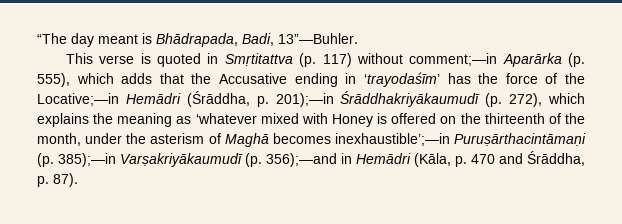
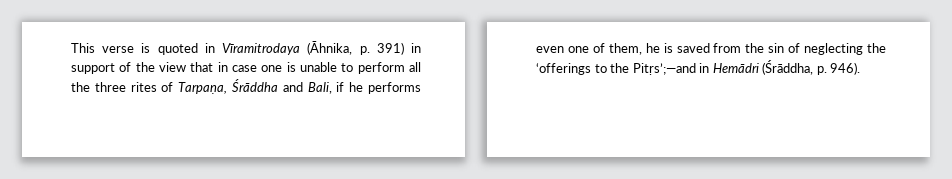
- “The day meant is Bhādrapada, Badi, 13”—Buhler.
- This verse is quoted in Smṛtitattva (p. 117) without comment;—in Aparārka (p. 555), which adds that the Accusative ending in ‘trayodaśīm’ has the force of the Locative;—in Hemādri (Śrāddha, p. 201);—in Śrāddhakriyākaumudī (p. 272), which explains the meaning as ‘whatever mixed with Honey is offered on the thirteenth of the month, under the asterism of Maghā becomes inexhaustible’;—in Puruṣārthacintāmaṇi (p. 385);—in Varṣakriyākaumudī (p. 356);—and in Hemādri (Kāla, p. 470 and Śrāddha, p. 87).
+ This verse is quoted in Vīramitrodaya (Āhnika, p. 391) in support of the view that in case one is unable to perform all the three rites of Tarpaṇa, Śrāddha and Bali, if he performs even one of them, he is saved from the sin of neglecting the ‘offerings to the Pitṛs’;—and in Hemādri (Śrāddha, p. 946).

